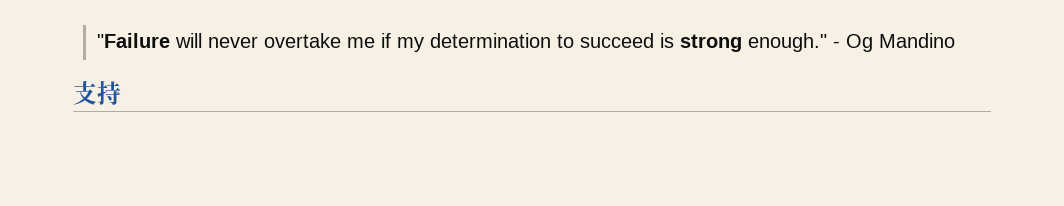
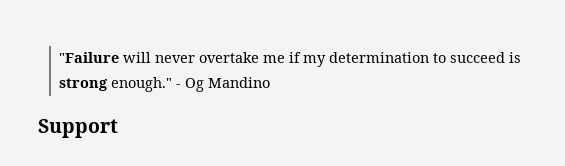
- 支持
+ Support

